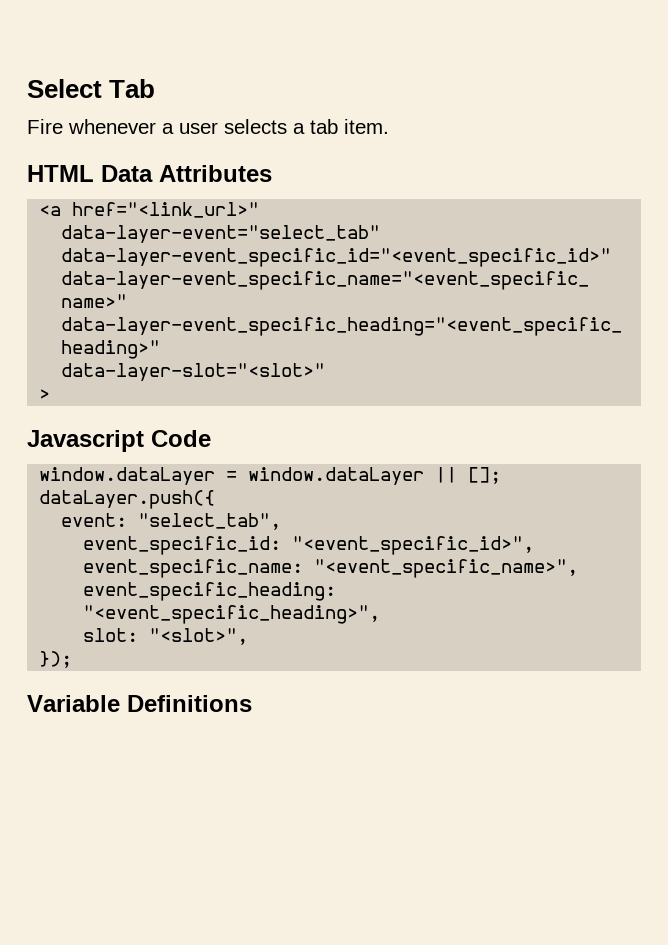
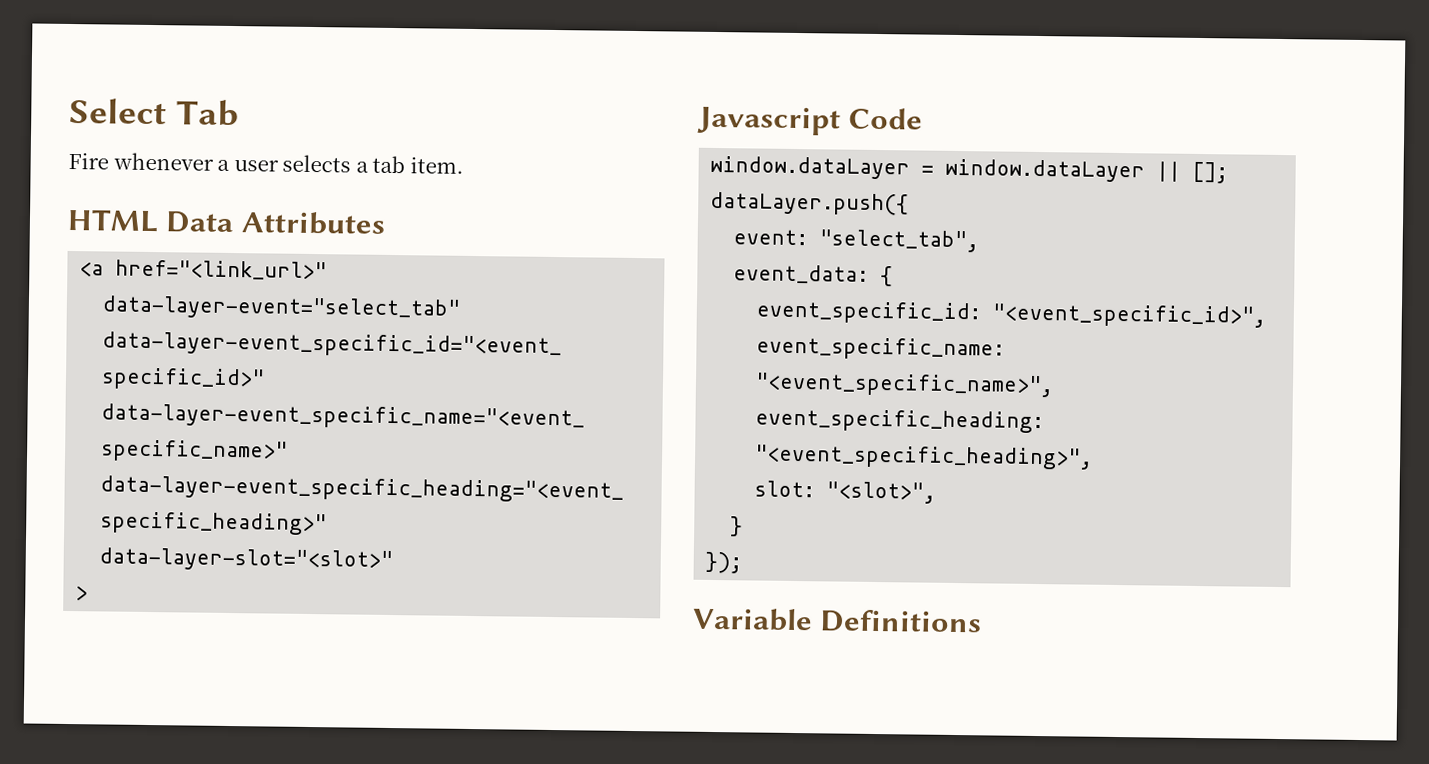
+ event_data: {
+ }

